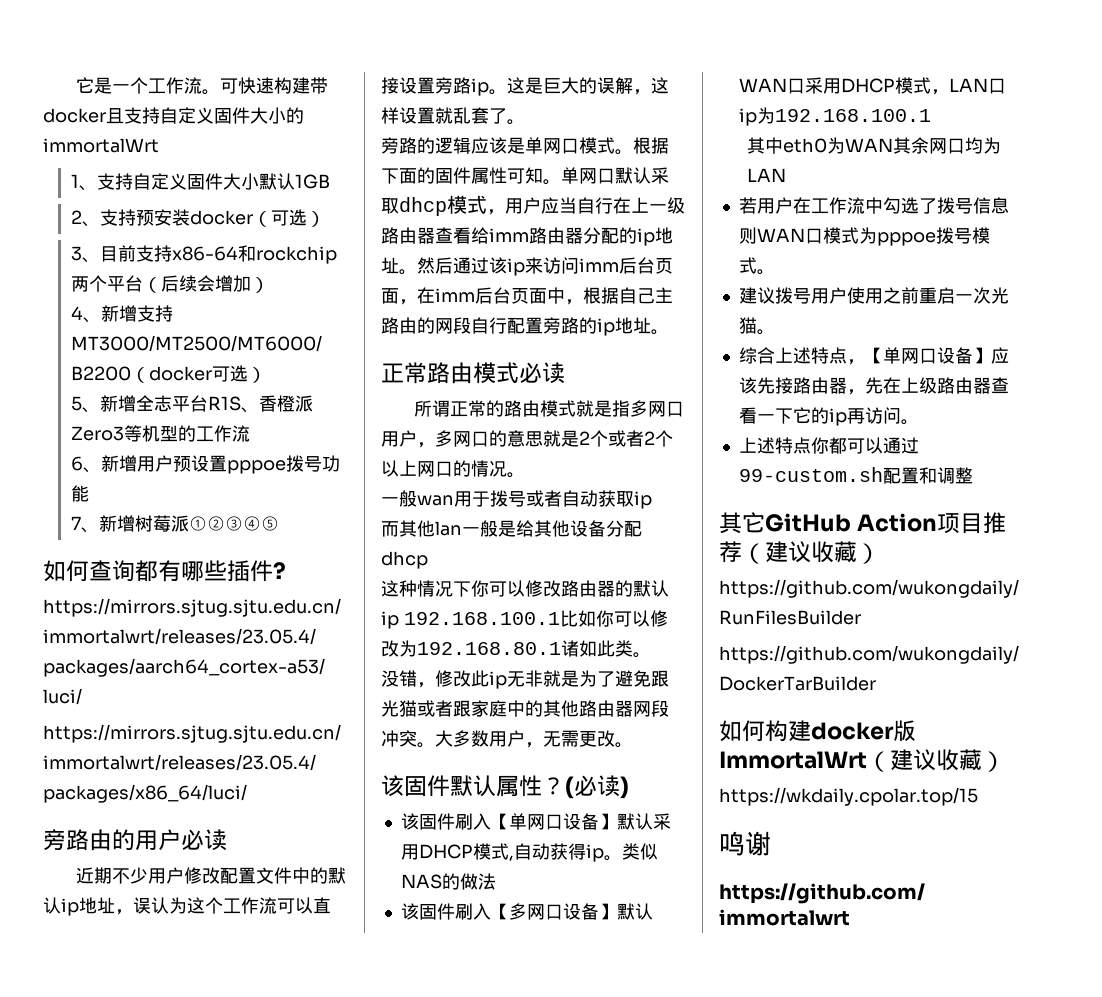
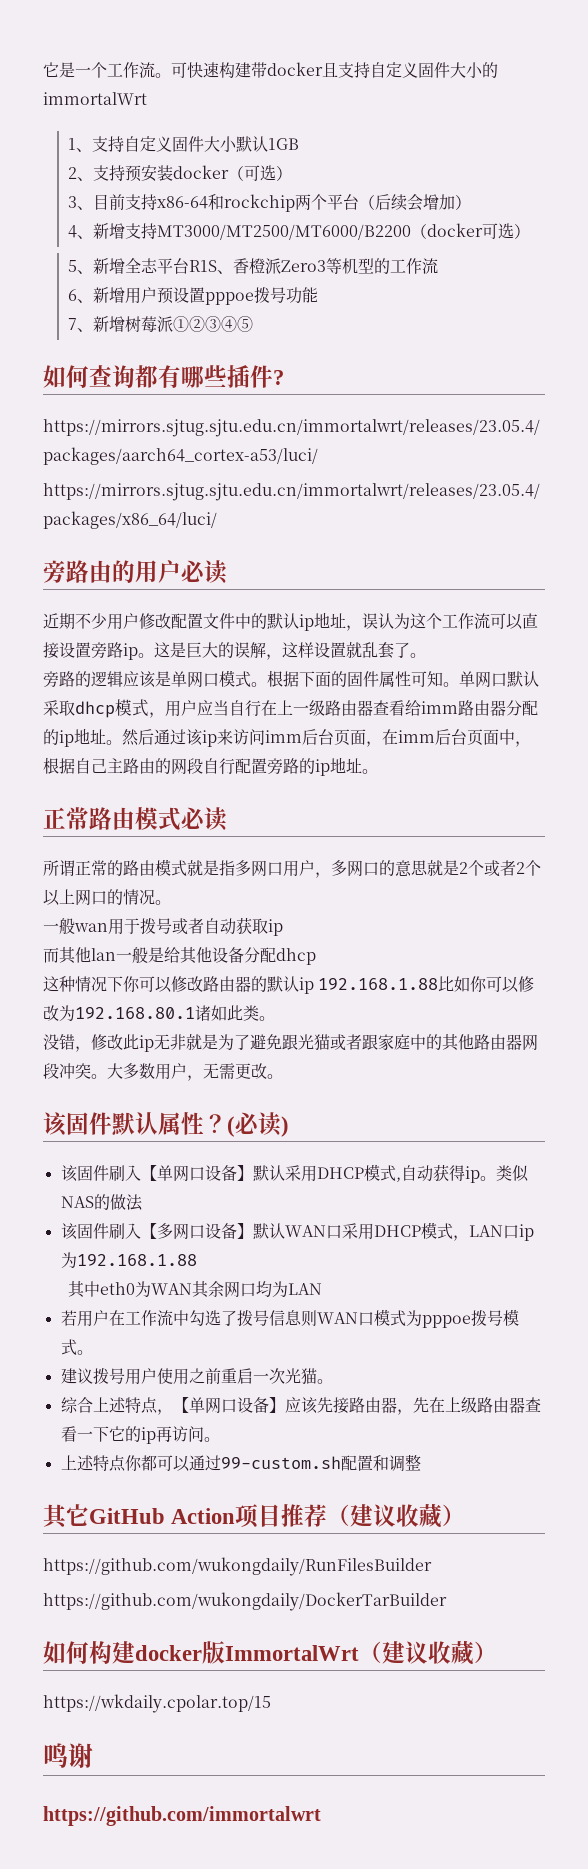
- 这种情况下你可以修改路由器的默认ip 192.168.100.1比如你可以修改为192.168.80.1诸如此类。
+ 这种情况下你可以修改路由器的默认ip 192.168.1.88比如你可以修改为192.168.80.1诸如此类。
- 该固件刷入【多网口设备】默认WAN口采用DHCP模式，LAN口ip为192.168.100.1
+ 该固件刷入【多网口设备】默认WAN口采用DHCP模式，LAN口ip为192.168.1.88

